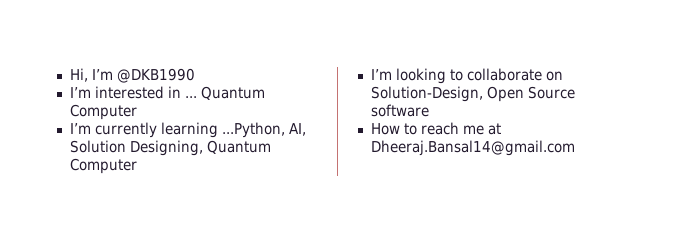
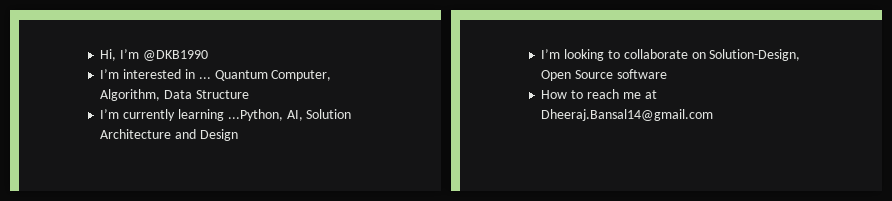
- I’m interested in ... Quantum Computer
+ I’m interested in ... Quantum Computer, Algorithm, Data Structure
- I’m currently learning ...Python, AI, Solution Designing, Quantum Computer
+ I’m currently learning ...Python, AI, Solution Architecture and Design

